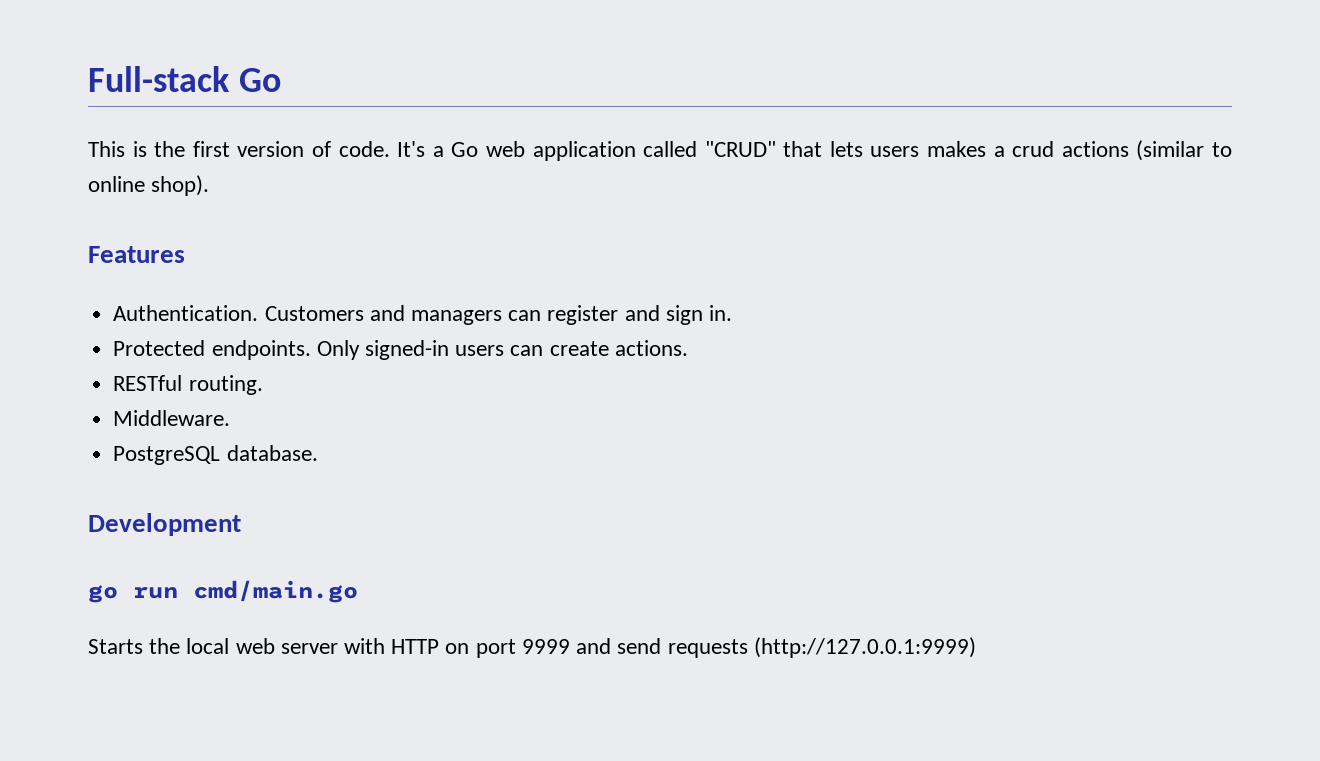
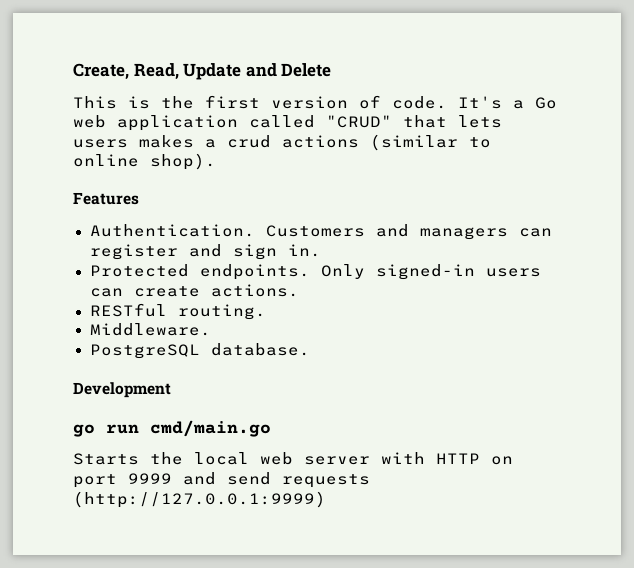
- Full-stack Go
+ Create, Read, Update and Delete

